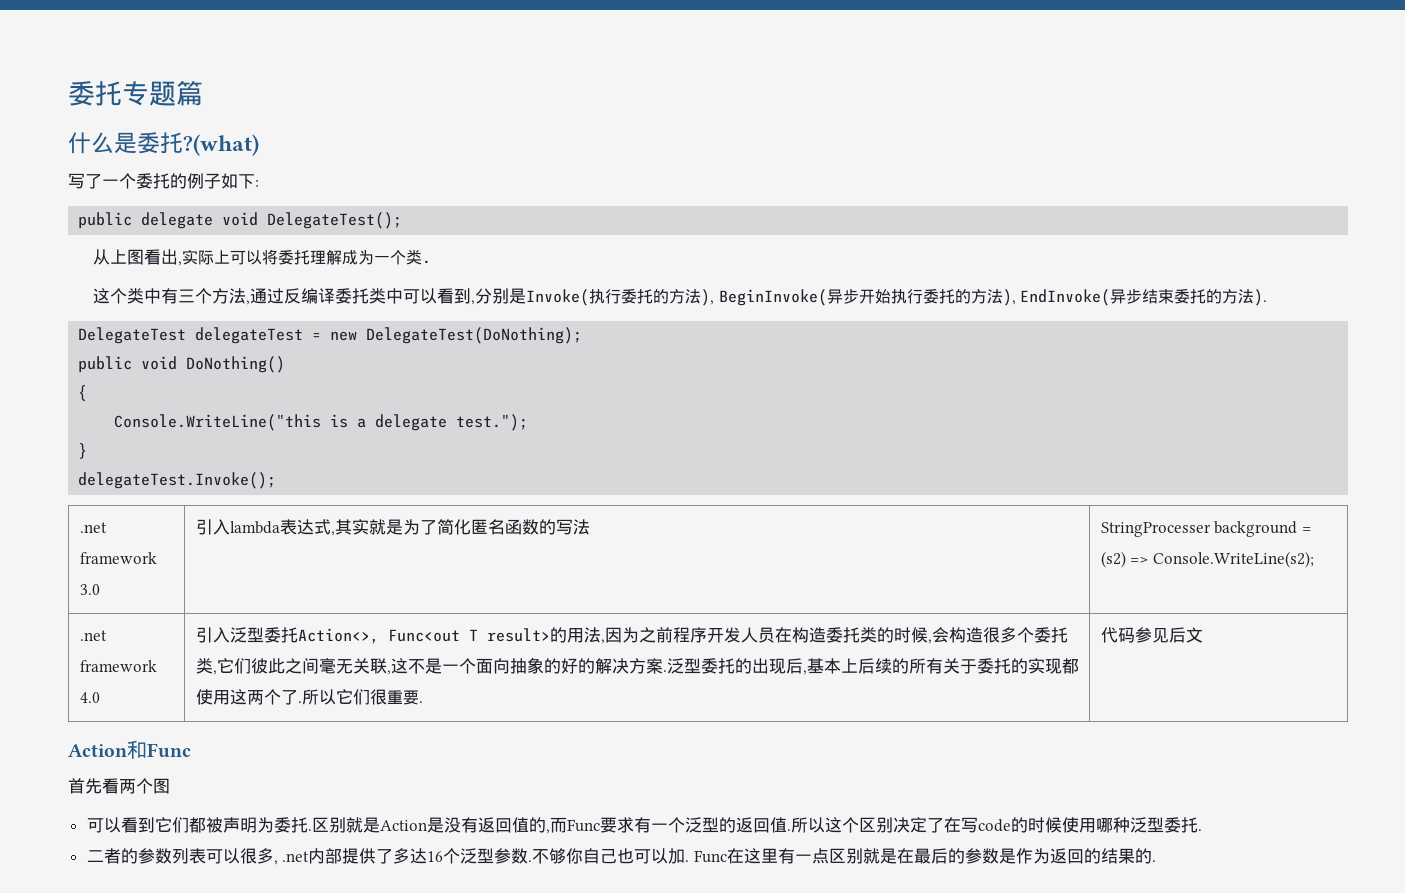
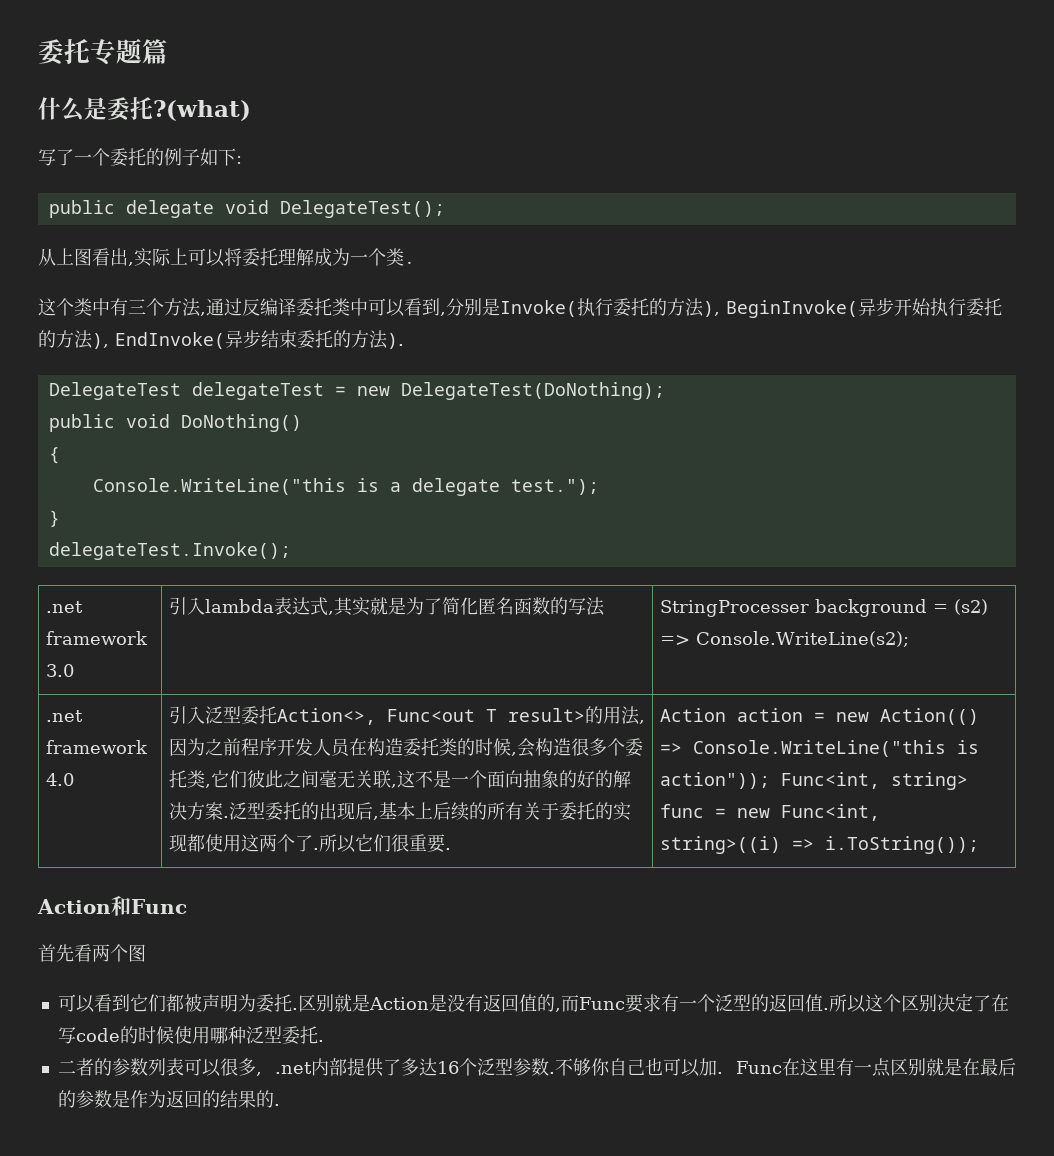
- 代码参见后文
+ Action action = new Action(() => Console.WriteLine("this is action")); Func<int, string> func = new Func<int, string>((i) => i.ToString());

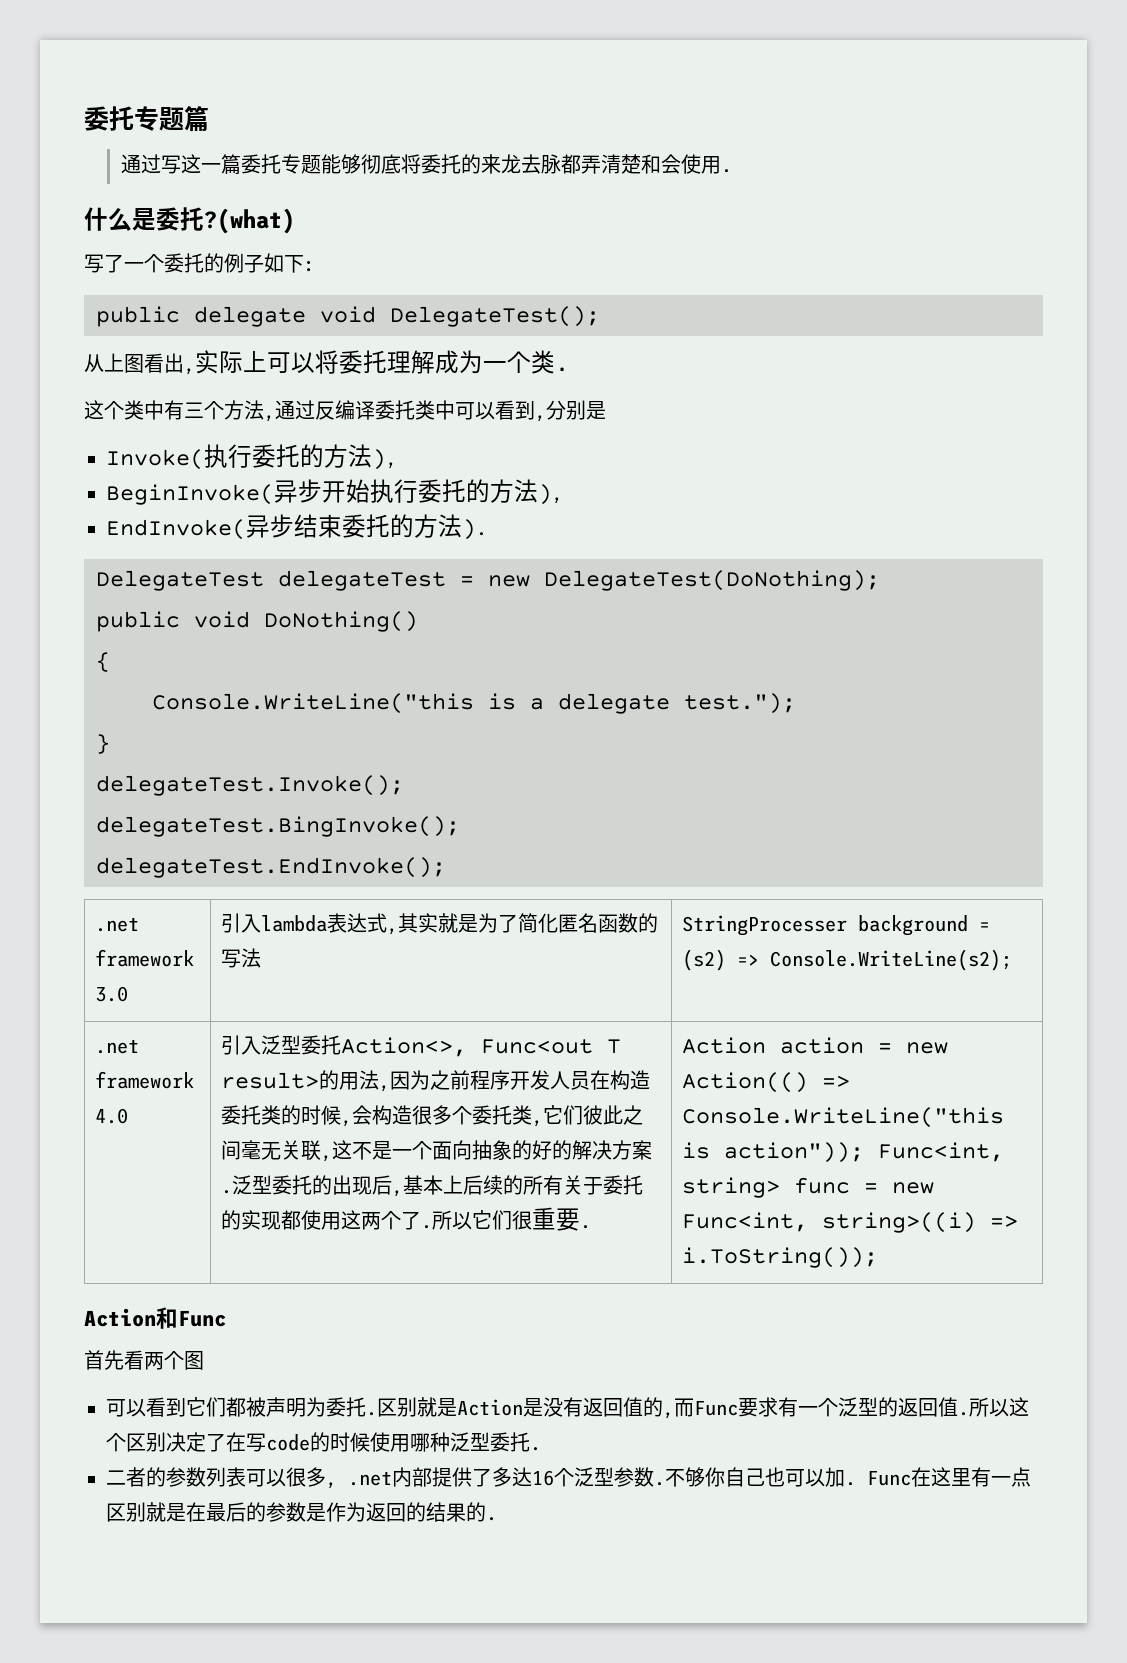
+ 通过写这一篇委托专题能够彻底将委托的来龙去脉都弄清楚和会使用.
- 这个类中有三个方法,通过反编译委托类中可以看到,分别是Invoke(执行委托的方法), BeginInvoke(异步开始执行委托的方法), EndInvoke(异步结束委托的方法).
+ 这个类中有三个方法,通过反编译委托类中可以看到,分别是
+ Invoke(执行委托的方法),
+ BeginInvoke(异步开始执行委托的方法),
+ EndInvoke(异步结束委托的方法).
+ delegateTest.BingInvoke();
+ delegateTest.EndInvoke();

